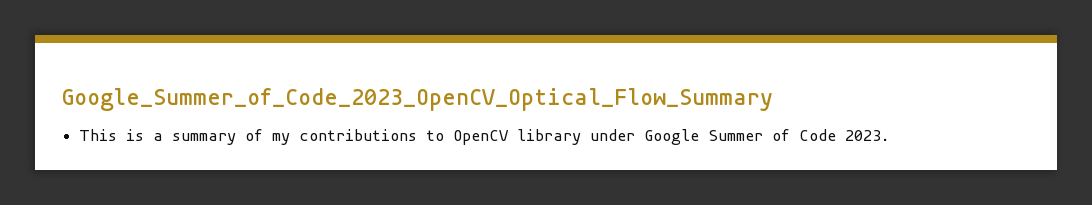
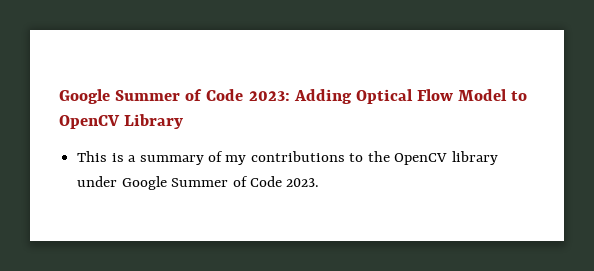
- Google_Summer_of_Code_2023_OpenCV_Optical_Flow_Summary
+ Google Summer of Code 2023: Adding Optical Flow Model to OpenCV Library
- This is a summary of my contributions to OpenCV library under Google Summer of Code 2023.
+ This is a summary of my contributions to the OpenCV library under Google Summer of Code 2023.

